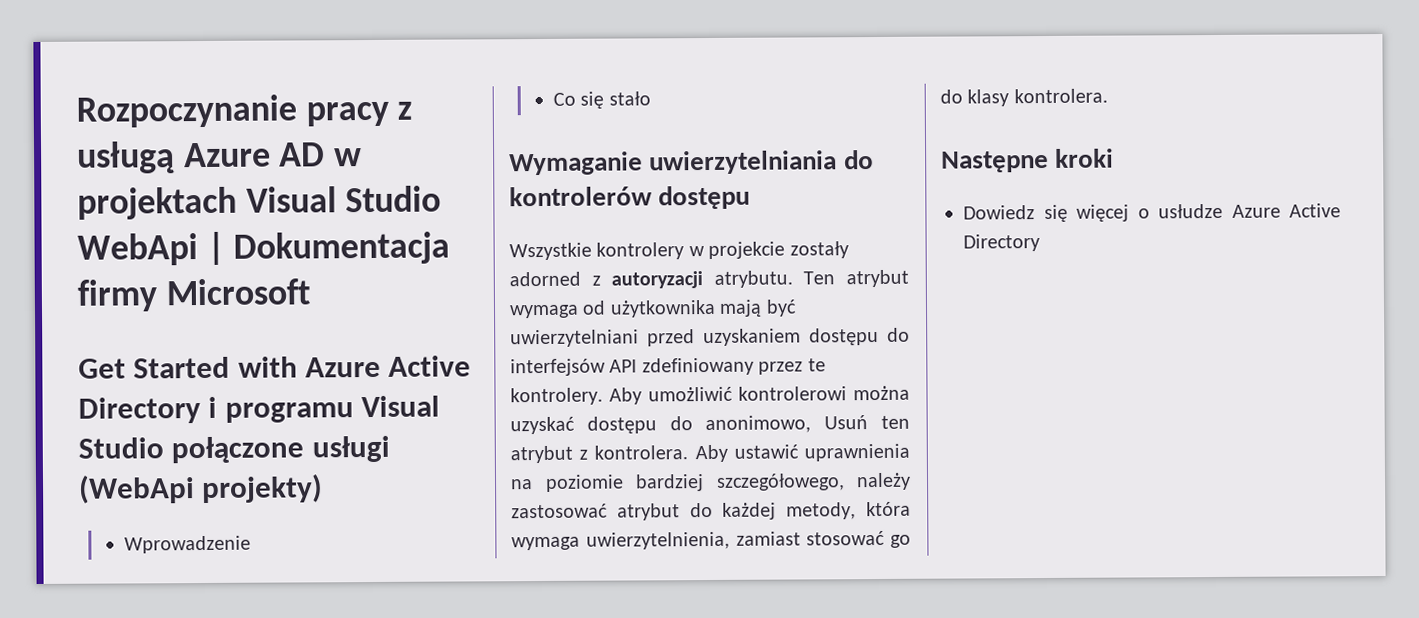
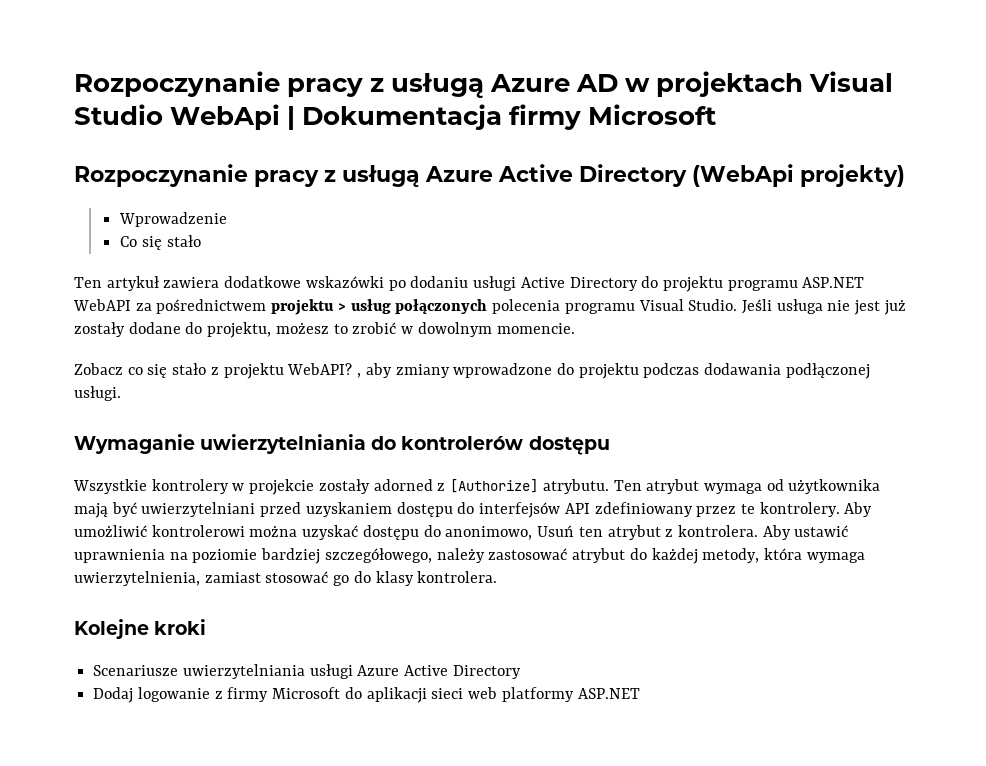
- Get Started with Azure Active Directory i programu Visual Studio połączone usługi (WebApi projekty)
+ Rozpoczynanie pracy z usługą Azure Active Directory (WebApi projekty)
+ Ten artykuł zawiera dodatkowe wskazówki po dodaniu usługi Active Directory do projektu programu ASP.NET WebAPI za pośrednictwem projektu > usług połączonych polecenia programu Visual Studio. Jeśli usługa nie jest już zostały dodane do projektu, możesz to zrobić w dowolnym momencie.
+ Zobacz co się stało z projektu WebAPI? , aby zmiany wprowadzone do projektu podczas dodawania podłączonej usługi.
- Wszystkie kontrolery w projekcie zostały adorned z autoryzacji atrybutu.
+ Wszystkie kontrolery w projekcie zostały adorned z [Authorize] atrybutu.
- Następne kroki
+ Kolejne kroki
- Dowiedz się więcej o usłudze Azure Active Directory
+ Scenariusze uwierzytelniania usługi Azure Active Directory
+ Dodaj logowanie z firmy Microsoft do aplikacji sieci web platformy ASP.NET

